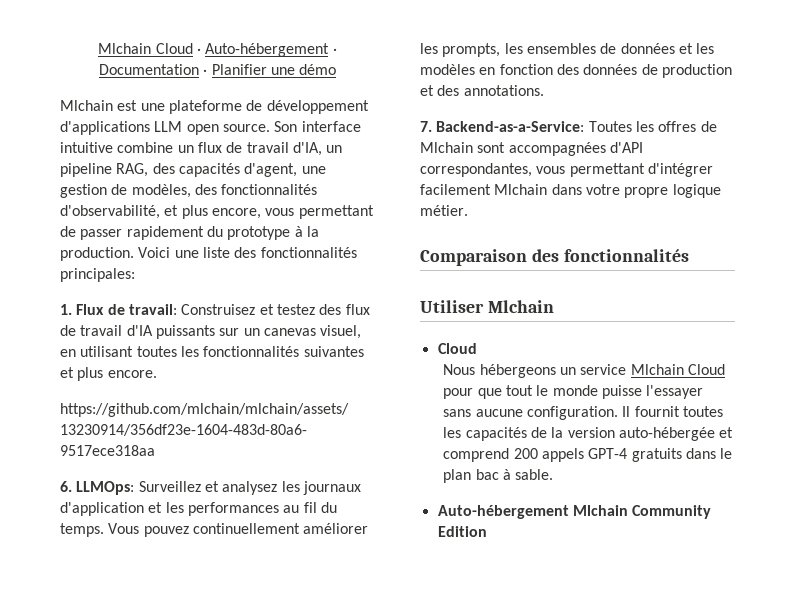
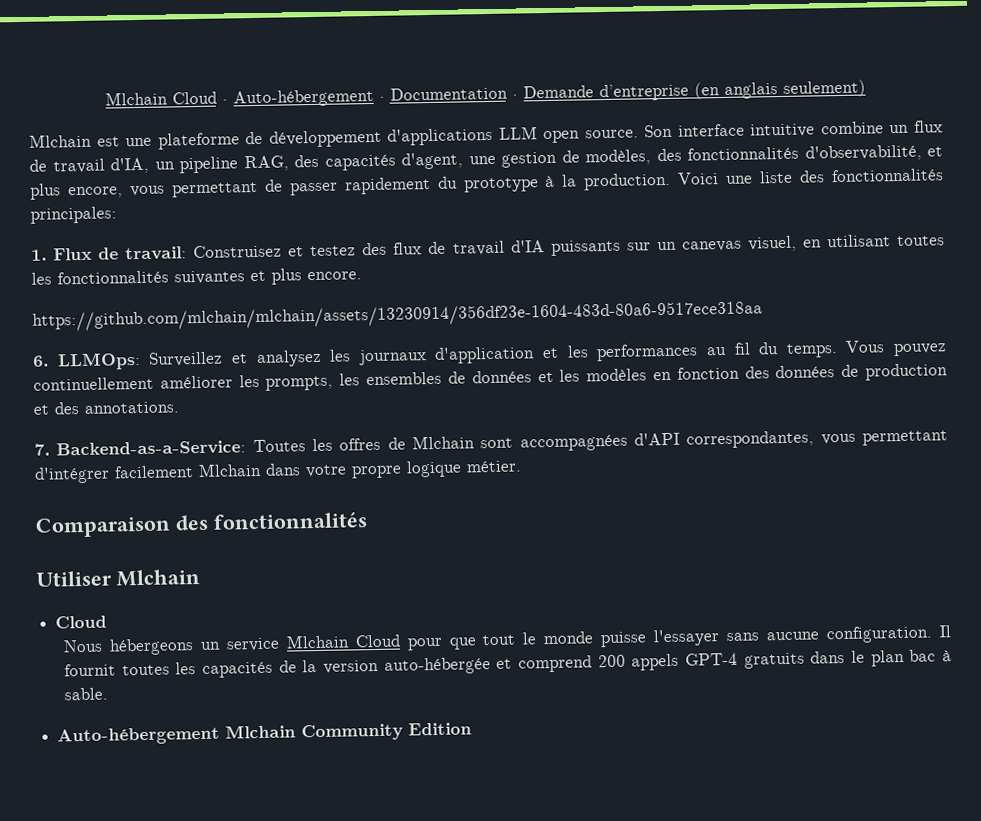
- Mlchain Cloud · Auto-hébergement · Documentation · Planifier une démo
+ Mlchain Cloud · Auto-hébergement · Documentation · Demande d’entreprise (en anglais seulement)

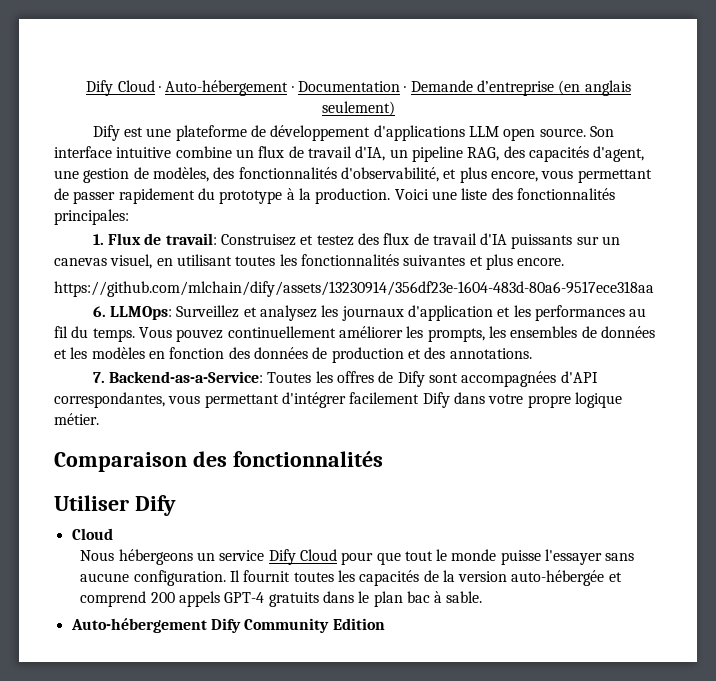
- Mlchain Cloud · Auto-hébergement · Documentation · Demande d’entreprise (en anglais seulement)
+ Dify Cloud · Auto-hébergement · Documentation · Demande d’entreprise (en anglais seulement)
- Mlchain est une plateforme de développement d'applications LLM open source.
+ Dify est une plateforme de développement d'applications LLM open source.
- https://github.com/mlchain/mlchain/assets/13230914/356df23e-1604-483d-80a6-9517ece318aa
+ https://github.com/mlchain/dify/assets/13230914/356df23e-1604-483d-80a6-9517ece318aa
- 7. Backend-as-a-Service: Toutes les offres de Mlchain sont accompagnées d'API correspondantes, vous permettant d'intégrer facilement Mlchain dans votre propre logique métier.
+ 7. Backend-as-a-Service: Toutes les offres de Dify sont accompagnées d'API correspondantes, vous permettant d'intégrer facilement Dify dans votre propre logique métier.
- Utiliser Mlchain
+ Utiliser Dify
- Nous hébergeons un service Mlchain Cloud pour que tout le monde puisse l'essayer sans aucune configuration.
+ Nous hébergeons un service Dify Cloud pour que tout le monde puisse l'essayer sans aucune configuration.
- Auto-hébergement Mlchain Community Edition
+ Auto-hébergement Dify Community Edition

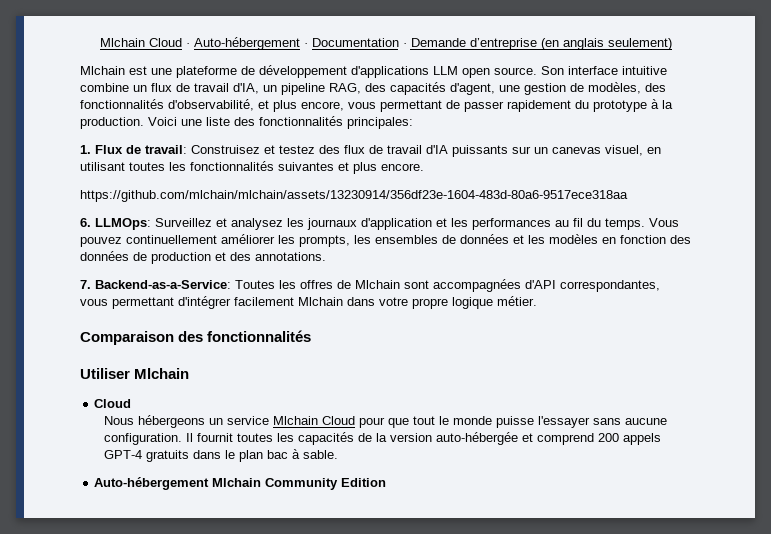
- Dify Cloud · Auto-hébergement · Documentation · Demande d’entreprise (en anglais seulement)
+ Mlchain Cloud · Auto-hébergement · Documentation · Demande d’entreprise (en anglais seulement)
- Dify est une plateforme de développement d'applications LLM open source.
+ Mlchain est une plateforme de développement d'applications LLM open source.
- https://github.com/mlchain/dify/assets/13230914/356df23e-1604-483d-80a6-9517ece318aa
+ https://github.com/mlchain/mlchain/assets/13230914/356df23e-1604-483d-80a6-9517ece318aa
- 7. Backend-as-a-Service: Toutes les offres de Dify sont accompagnées d'API correspondantes, vous permettant d'intégrer facilement Dify dans votre propre logique métier.
+ 7. Backend-as-a-Service: Toutes les offres de Mlchain sont accompagnées d'API correspondantes, vous permettant d'intégrer facilement Mlchain dans votre propre logique métier.
- Utiliser Dify
+ Utiliser Mlchain
- Nous hébergeons un service Dify Cloud pour que tout le monde puisse l'essayer sans aucune configuration.
+ Nous hébergeons un service Mlchain Cloud pour que tout le monde puisse l'essayer sans aucune configuration.
- Auto-hébergement Dify Community Edition
+ Auto-hébergement Mlchain Community Edition

